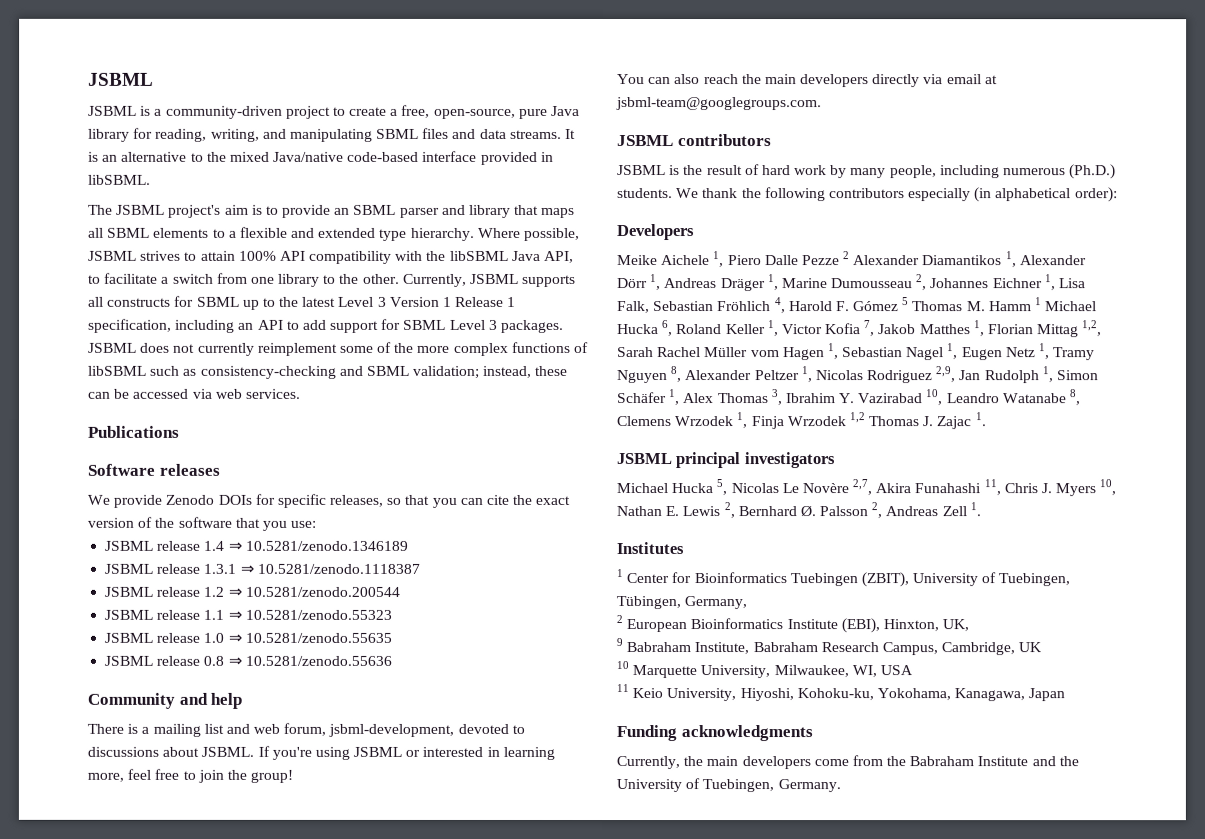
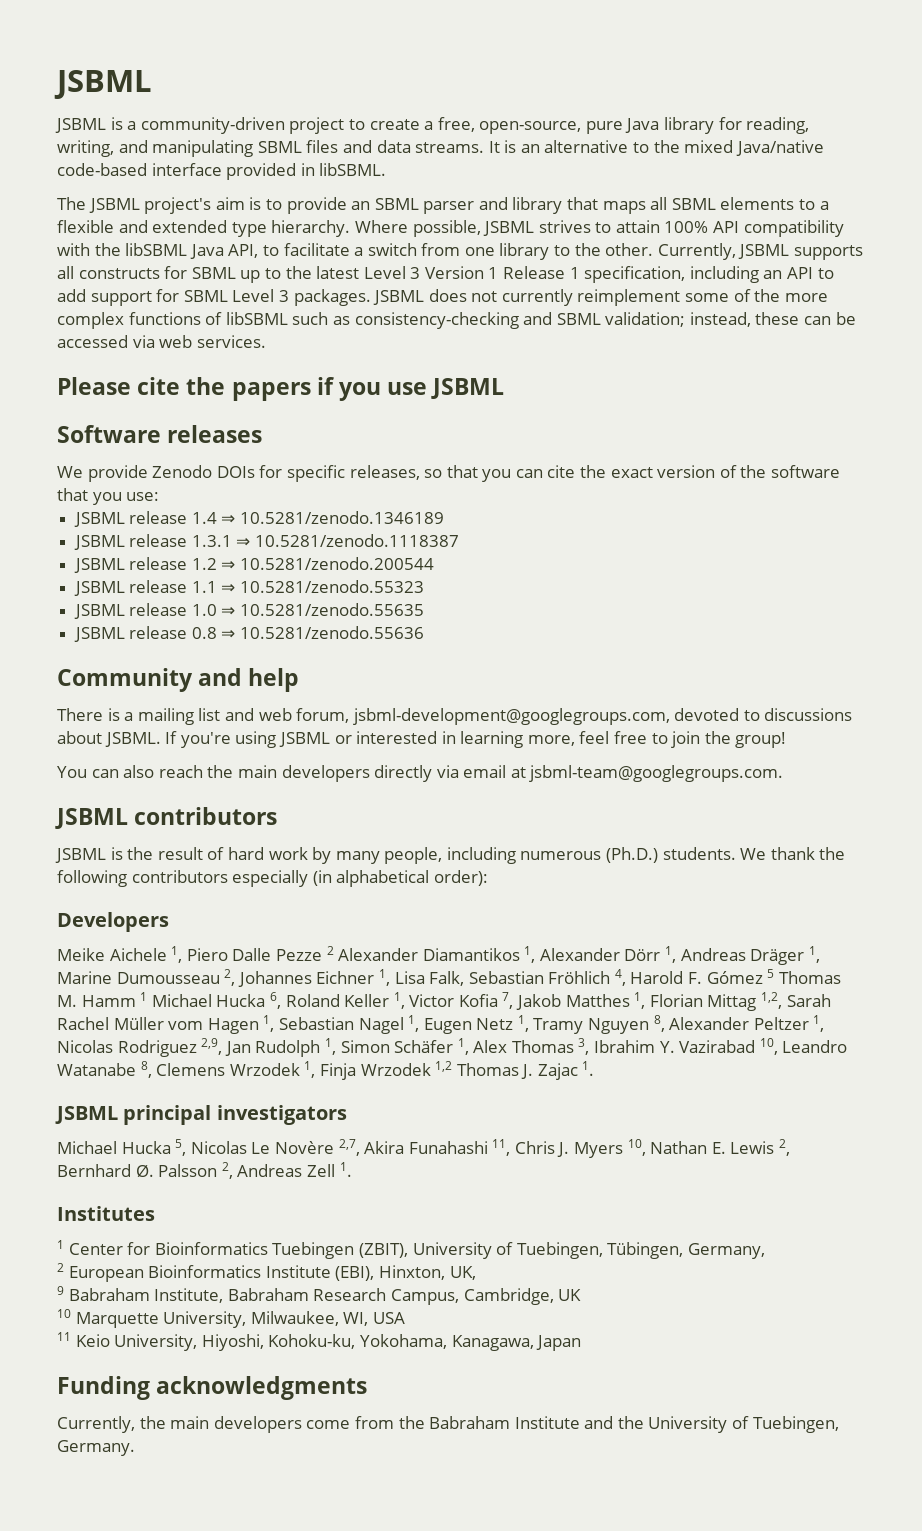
- Publications
+ Please cite the papers if you use JSBML
- There is a mailing list and web forum, jsbml-development, devoted to discussions about JSBML.
+ There is a mailing list and web forum, jsbml-development@googlegroups.com, devoted to discussions about JSBML.

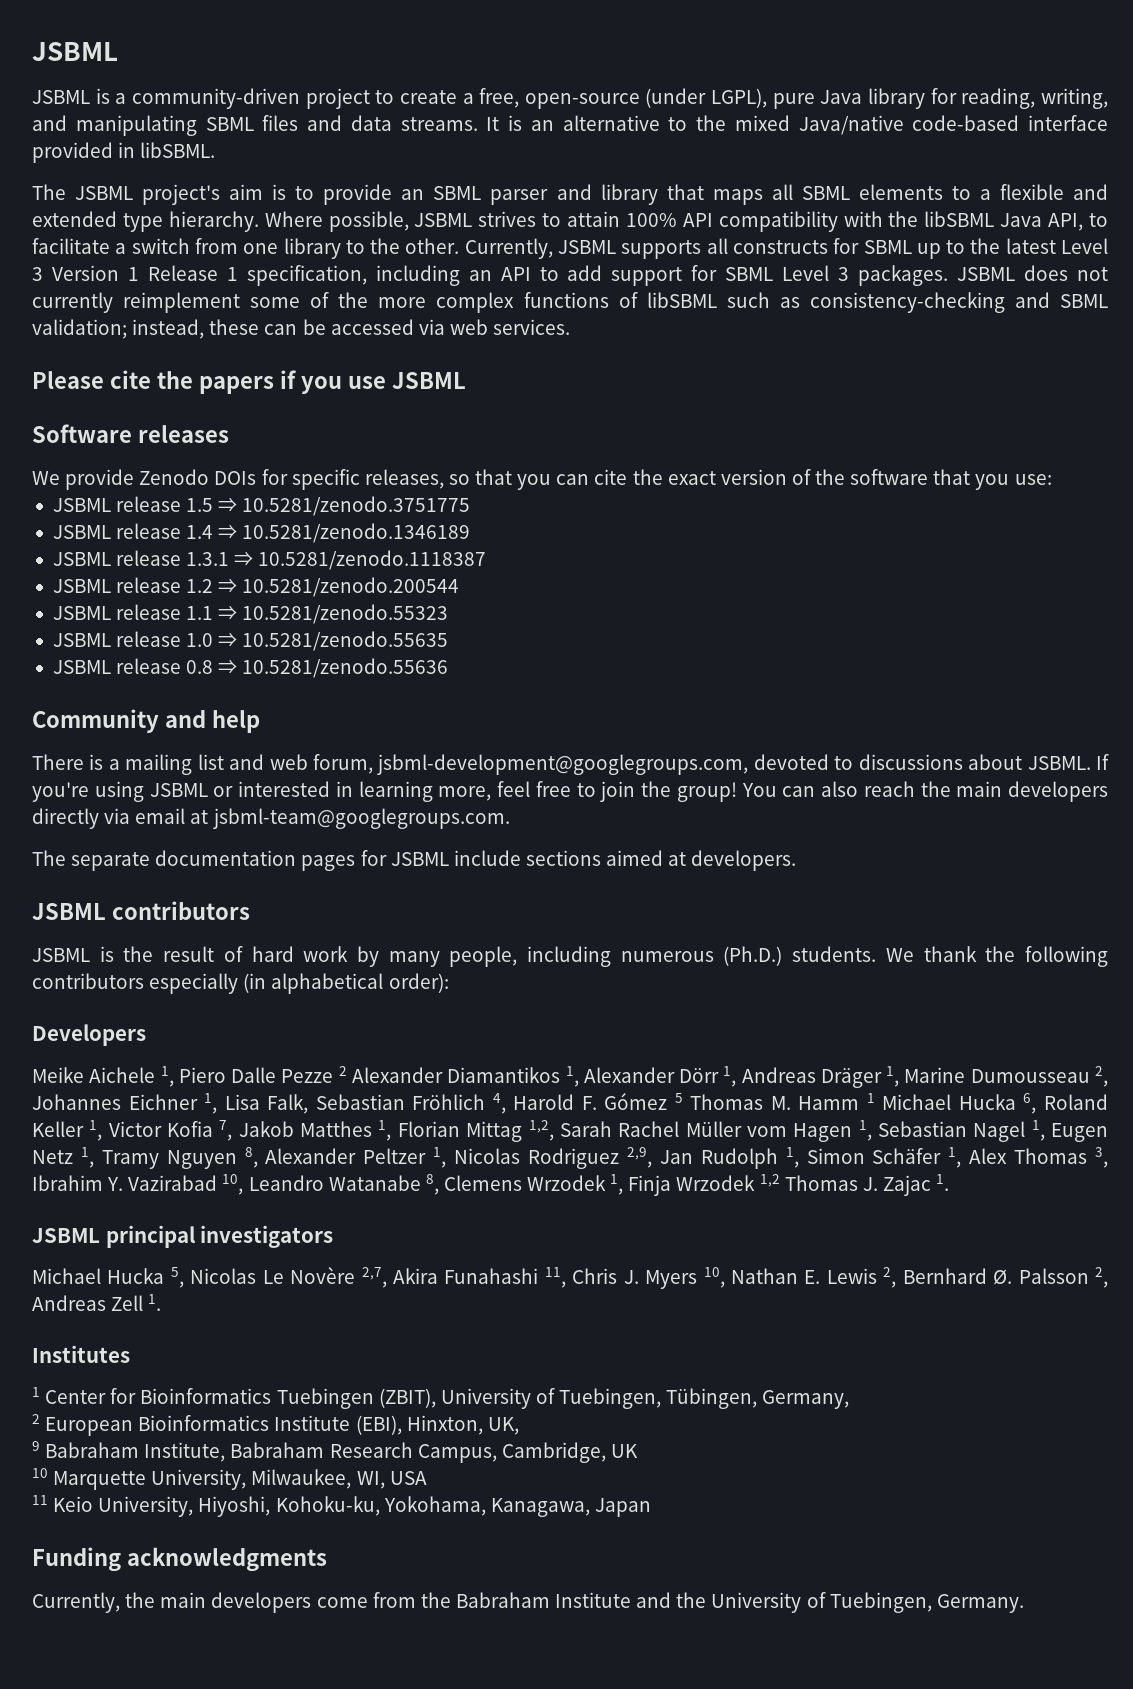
- JSBML is a community-driven project to create a free, open-source, pure Java library for reading, writing, and manipulating SBML files and data streams.
+ JSBML is a community-driven project to create a free, open-source (under LGPL), pure Java library for reading, writing, and manipulating SBML files and data streams.
+ JSBML release 1.5 ⇒ 10.5281/zenodo.3751775
- If you're using JSBML or interested in learning more, feel free to join the group!
- You can also reach the main developers directly via email at jsbml-team@googlegroups.com.
+ If you're using JSBML or interested in learning more, feel free to join the group! You can also reach the main developers directly via email at jsbml-team@googlegroups.com.
+ The separate documentation pages for JSBML include sections aimed at developers.

